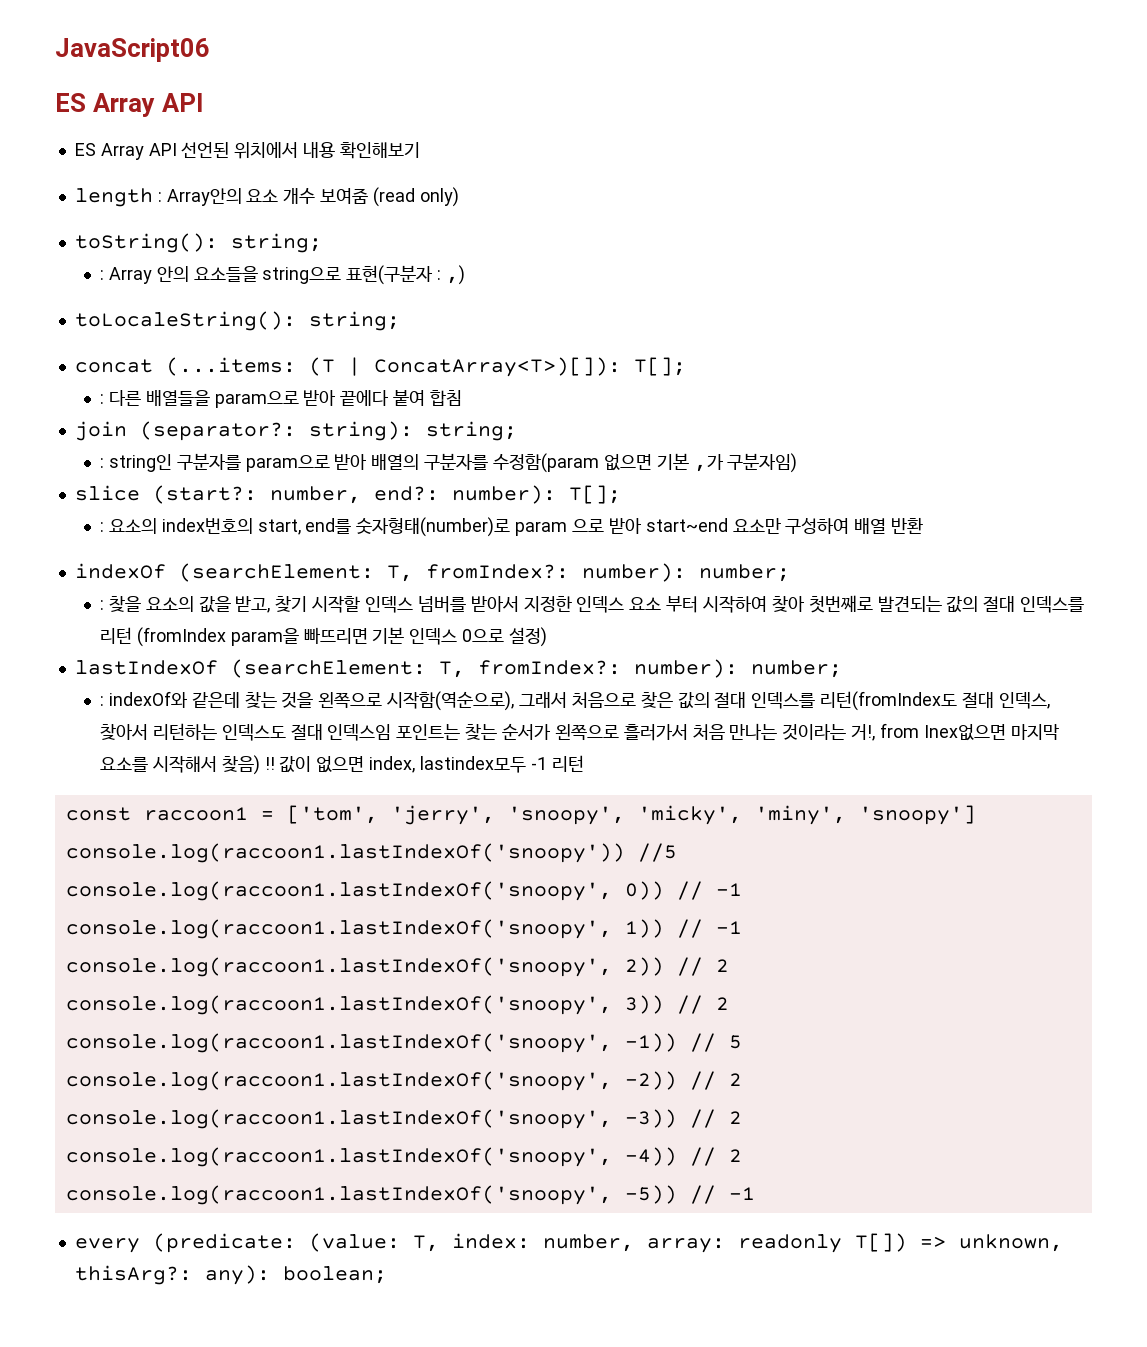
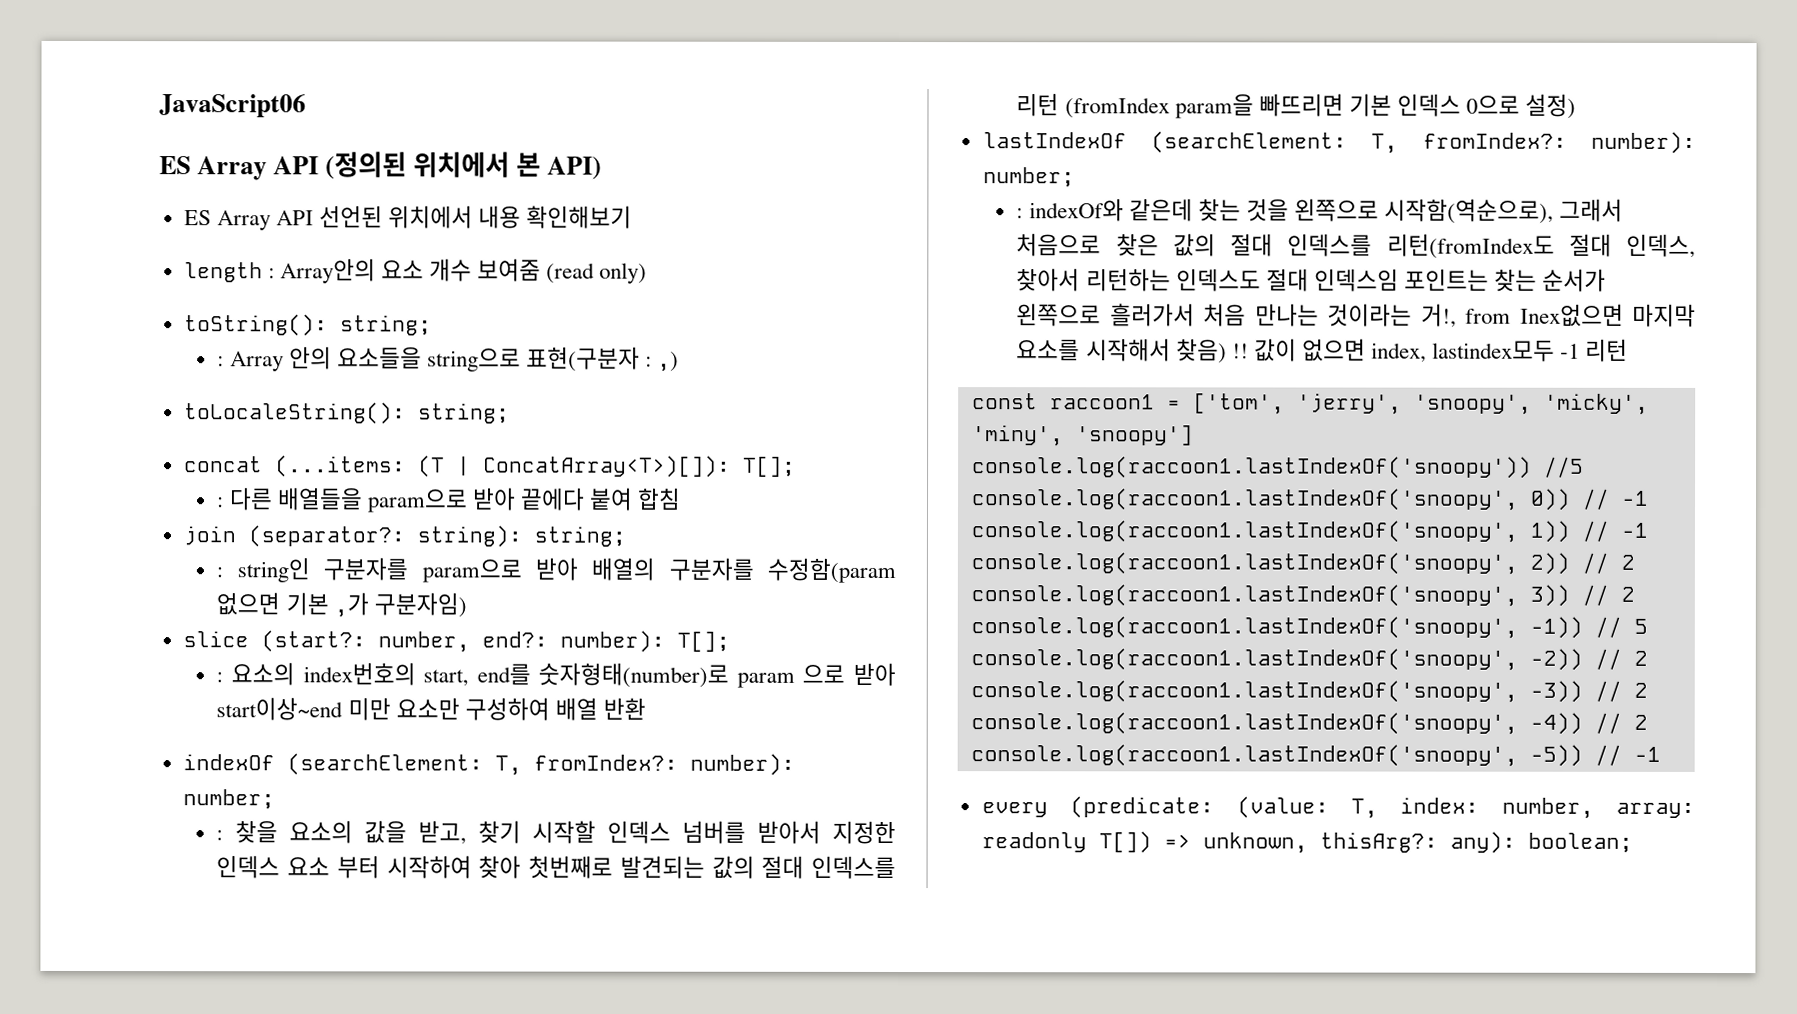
  JavaScript06
- ES Array API
+ ES Array API (정의된 위치에서 본 API)
- : 요소의 index번호의 start, end를 숫자형태(number)로 param 으로 받아 start~end 요소만 구성하여 배열 반환
+ : 요소의 index번호의 start, end를 숫자형태(number)로 param 으로 받아 start이상~end 미만 요소만 구성하여 배열 반환

